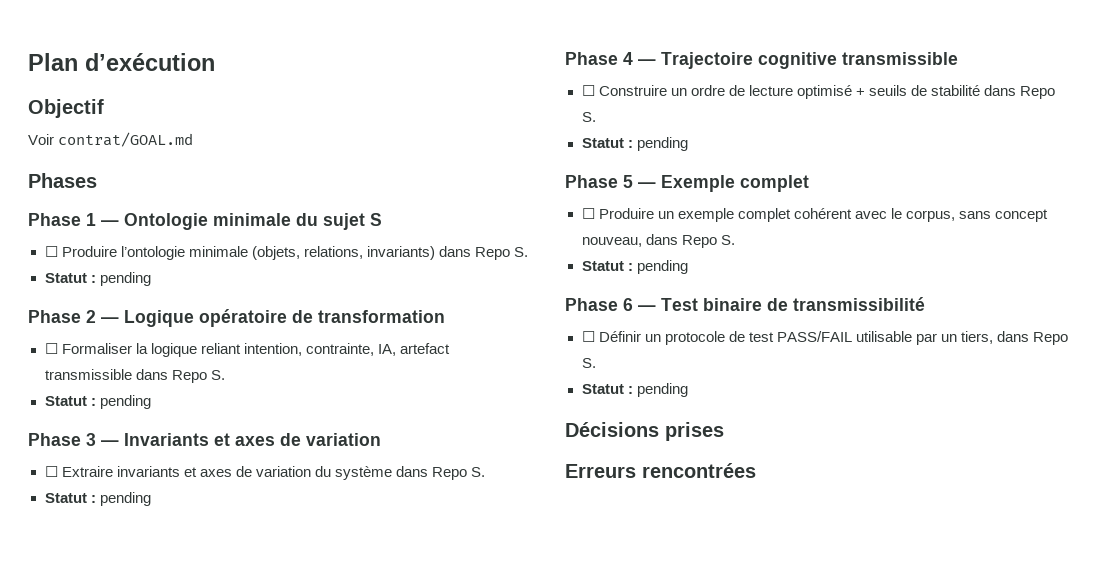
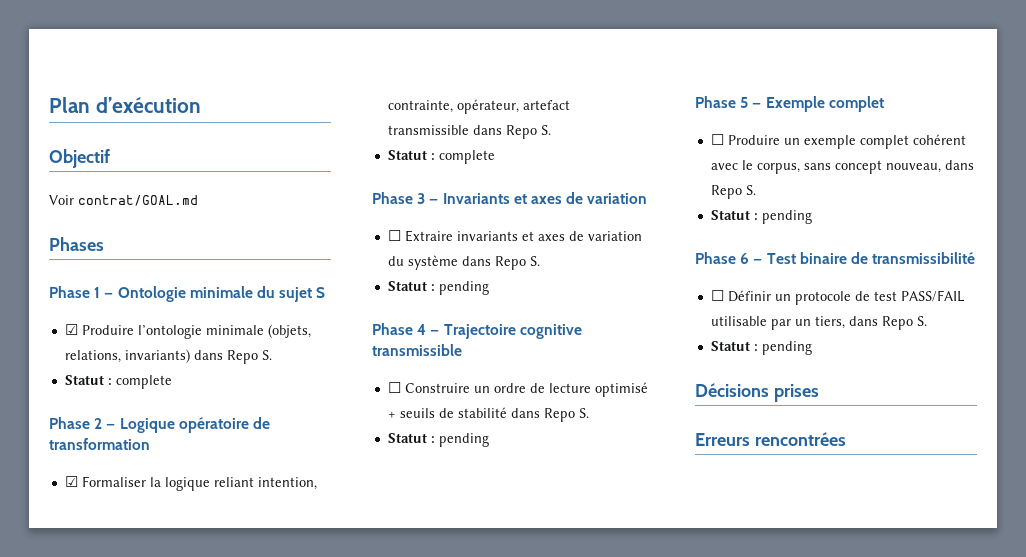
- ☐ Produire l’ontologie minimale (objets, relations, invariants) dans Repo S.
- Statut : pending
+ ☑ Produire l’ontologie minimale (objets, relations, invariants) dans Repo S.
+ Statut : complete
- ☐ Formaliser la logique reliant intention, contrainte, IA, artefact transmissible dans Repo S.
- Statut : pending
+ ☑ Formaliser la logique reliant intention, contrainte, opérateur, artefact transmissible dans Repo S.
+ Statut : complete

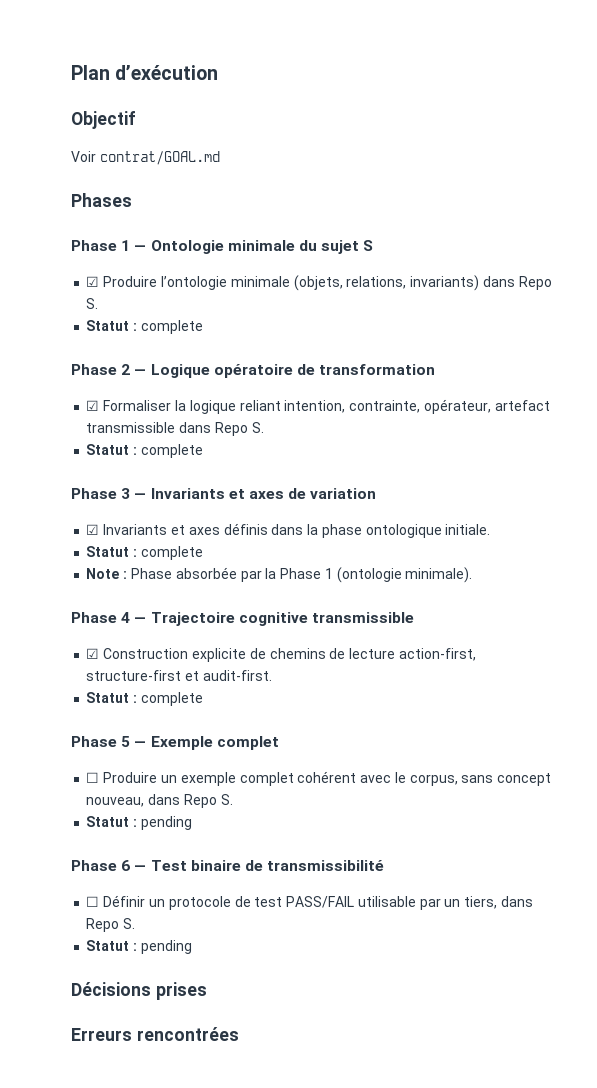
- ☐ Extraire invariants et axes de variation du système dans Repo S.
- Statut : pending
+ ☑ Invariants et axes définis dans la phase ontologique initiale.
+ Statut : complete
+ Note : Phase absorbée par la Phase 1 (ontologie minimale).
- ☐ Construire un ordre de lecture optimisé + seuils de stabilité dans Repo S.
- Statut : pending
+ ☑ Construction explicite de chemins de lecture action-first, structure-first et audit-first.
+ Statut : complete

